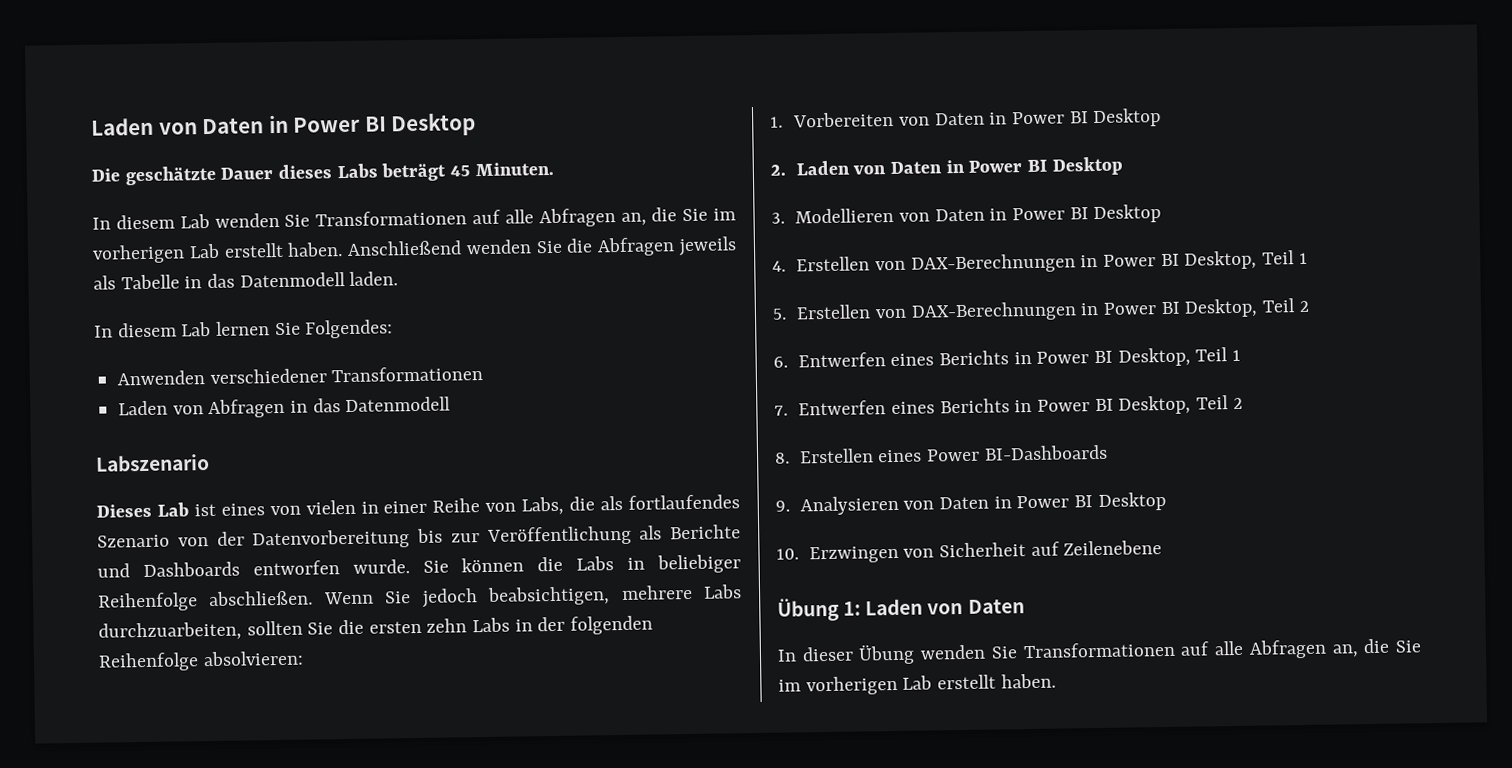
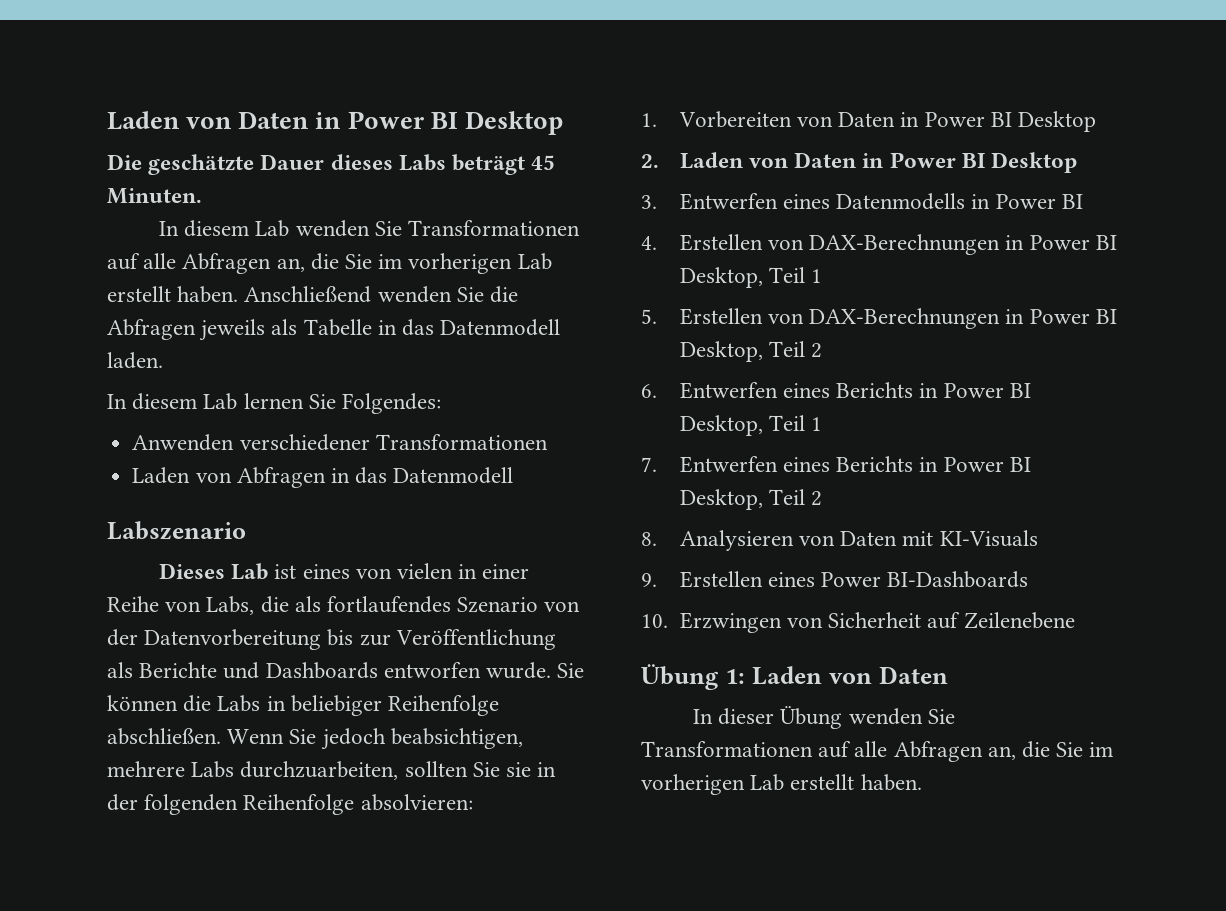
- Wenn Sie jedoch beabsichtigen, mehrere Labs durchzuarbeiten, sollten Sie die ersten zehn Labs in der folgenden Reihenfolge absolvieren:
+ Wenn Sie jedoch beabsichtigen, mehrere Labs durchzuarbeiten, sollten Sie sie in der folgenden Reihenfolge absolvieren:
- 3. Modellieren von Daten in Power BI Desktop
+ 3. Entwerfen eines Datenmodells in Power BI
- 8. Erstellen eines Power BI-Dashboards
- 9. Analysieren von Daten in Power BI Desktop
+ 8. Analysieren von Daten mit KI-Visuals
+ 9. Erstellen eines Power BI-Dashboards

